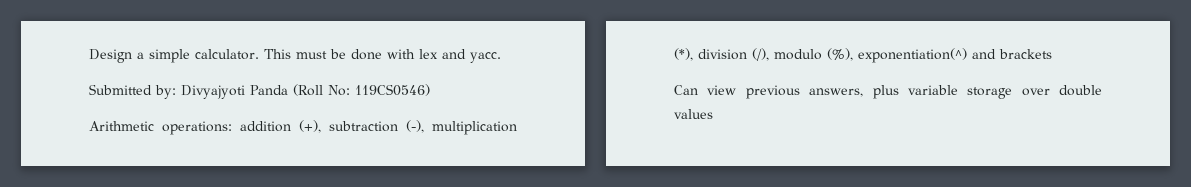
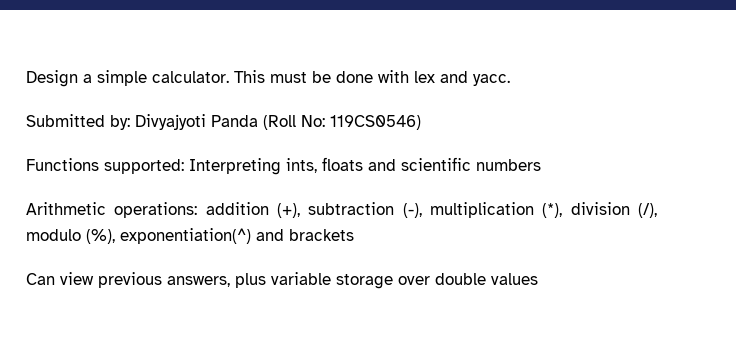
+ Functions supported: Interpreting ints, floats and scientific numbers

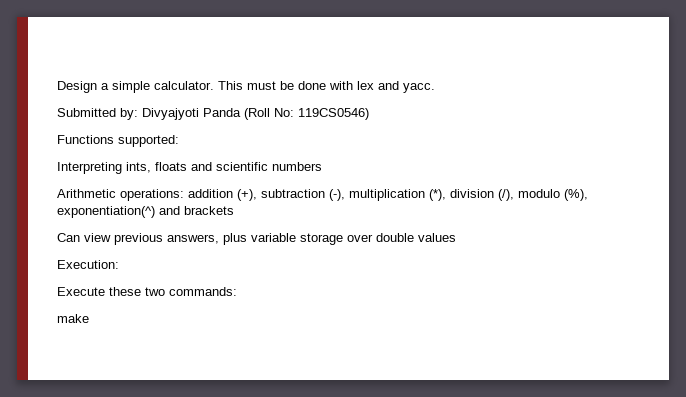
- Functions supported: Interpreting ints, floats and scientific numbers
+ Functions supported:
+ Interpreting ints, floats and scientific numbers
+ Execution:
+ Execute these two commands:
+ make

